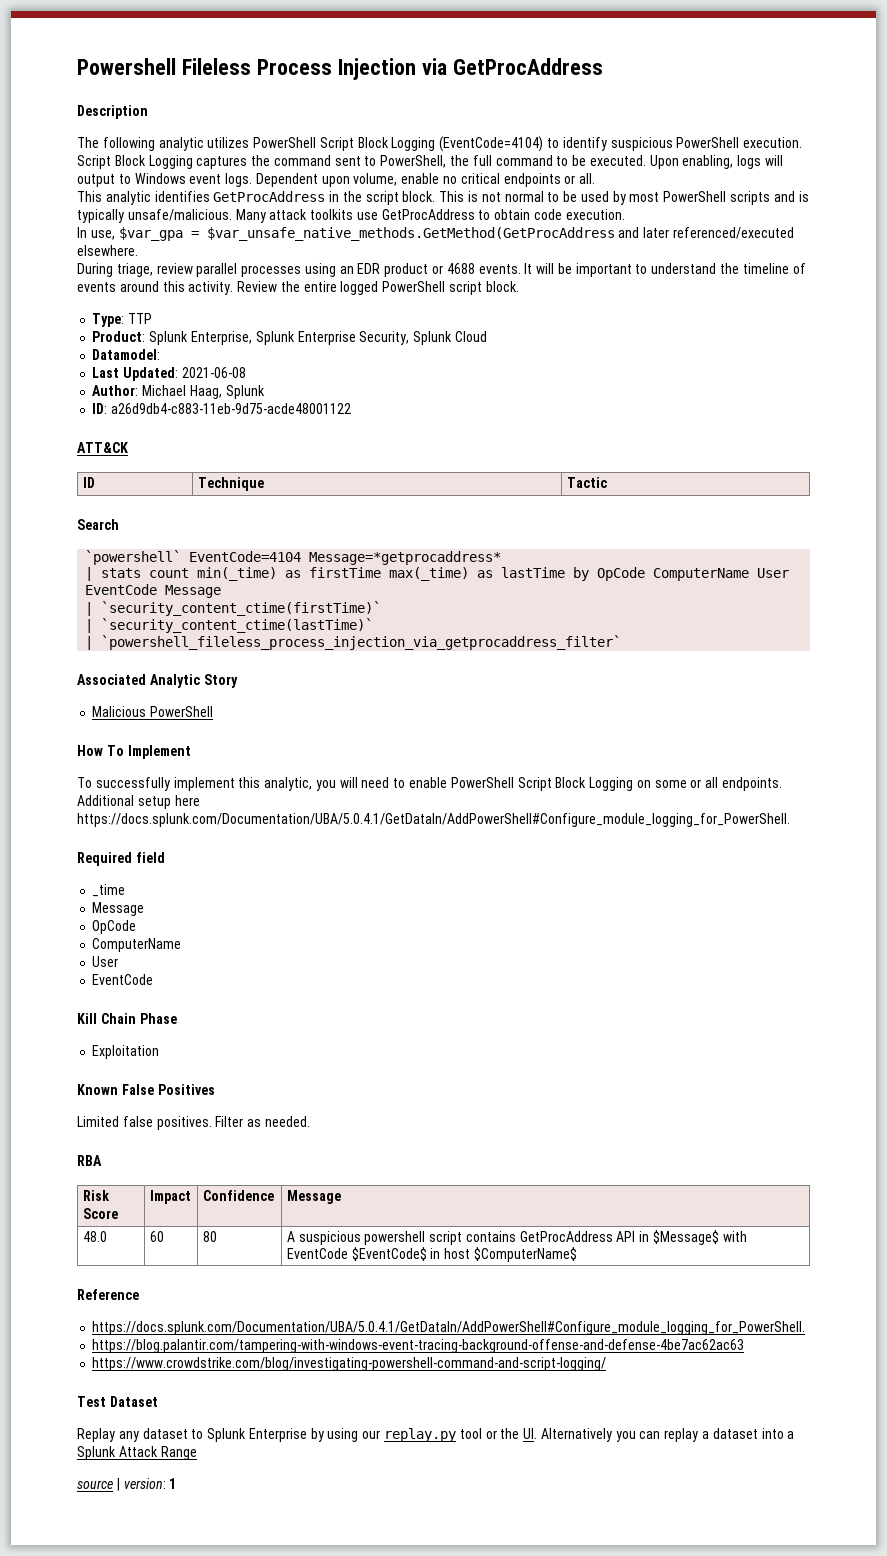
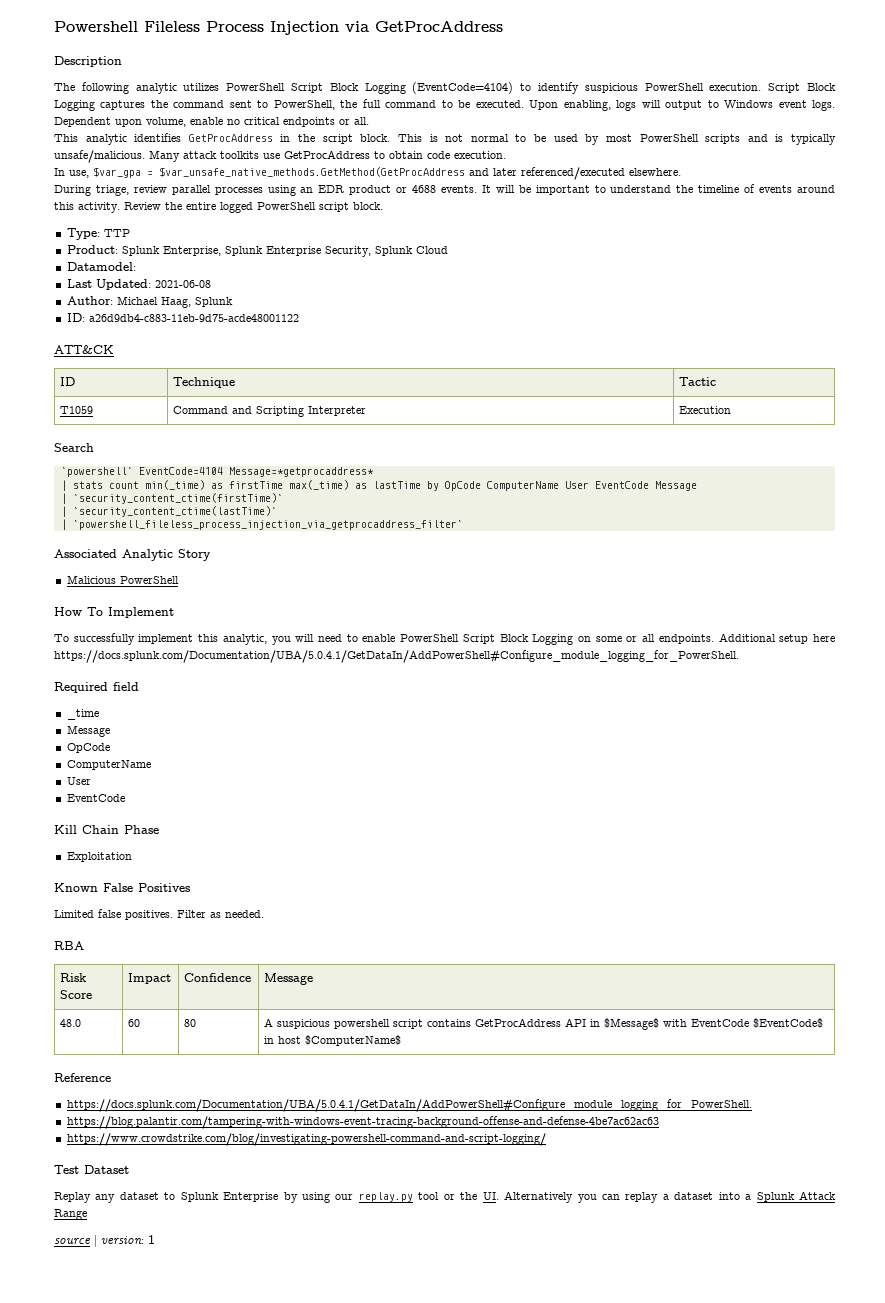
+ T1059 | Command and Scripting Interpreter | Execution

